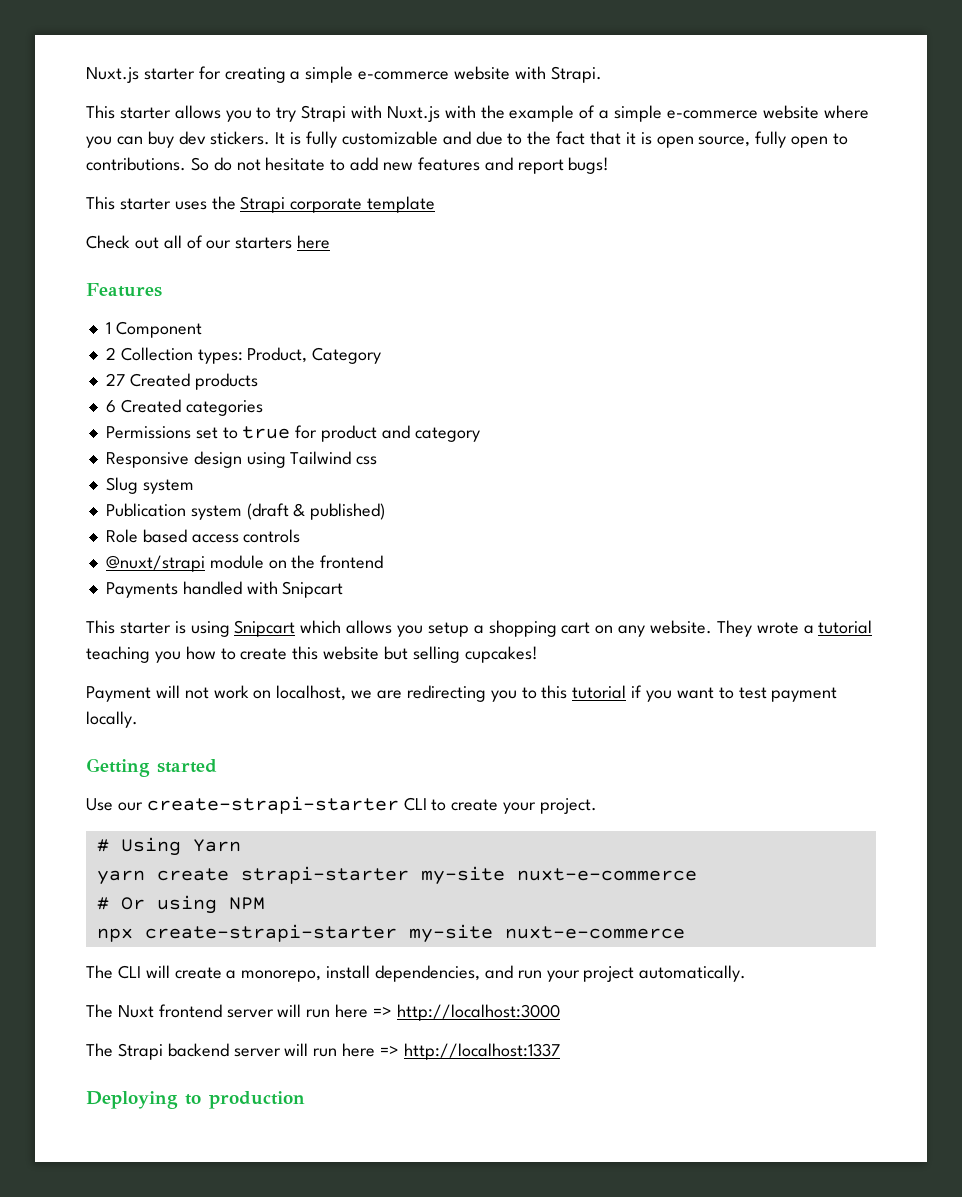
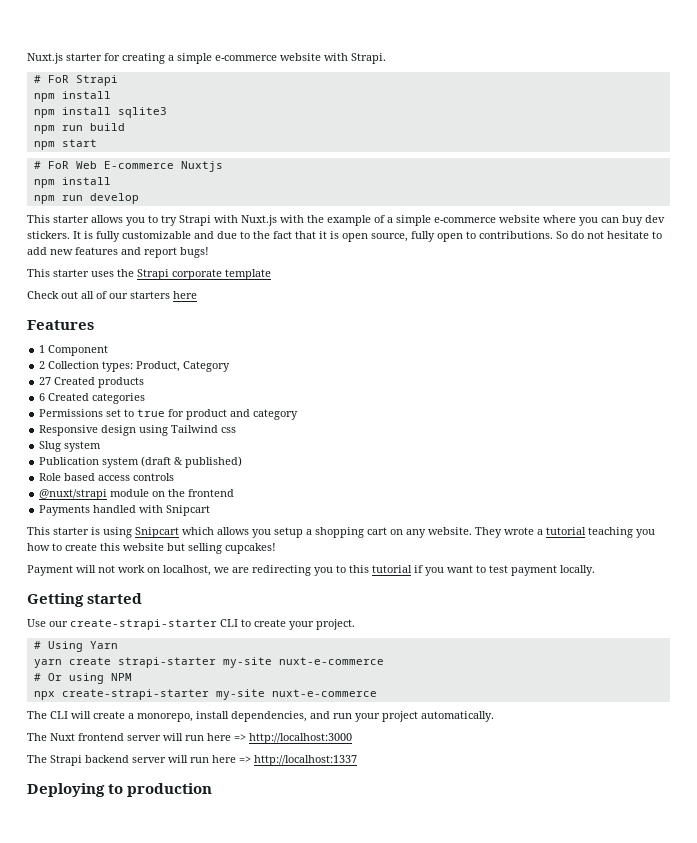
+ # FoR Strapi
+ npm install
+ npm install sqlite3
+ npm run build
+ npm start
+ # FoR Web E-commerce Nuxtjs
+ npm install
+ npm run develop

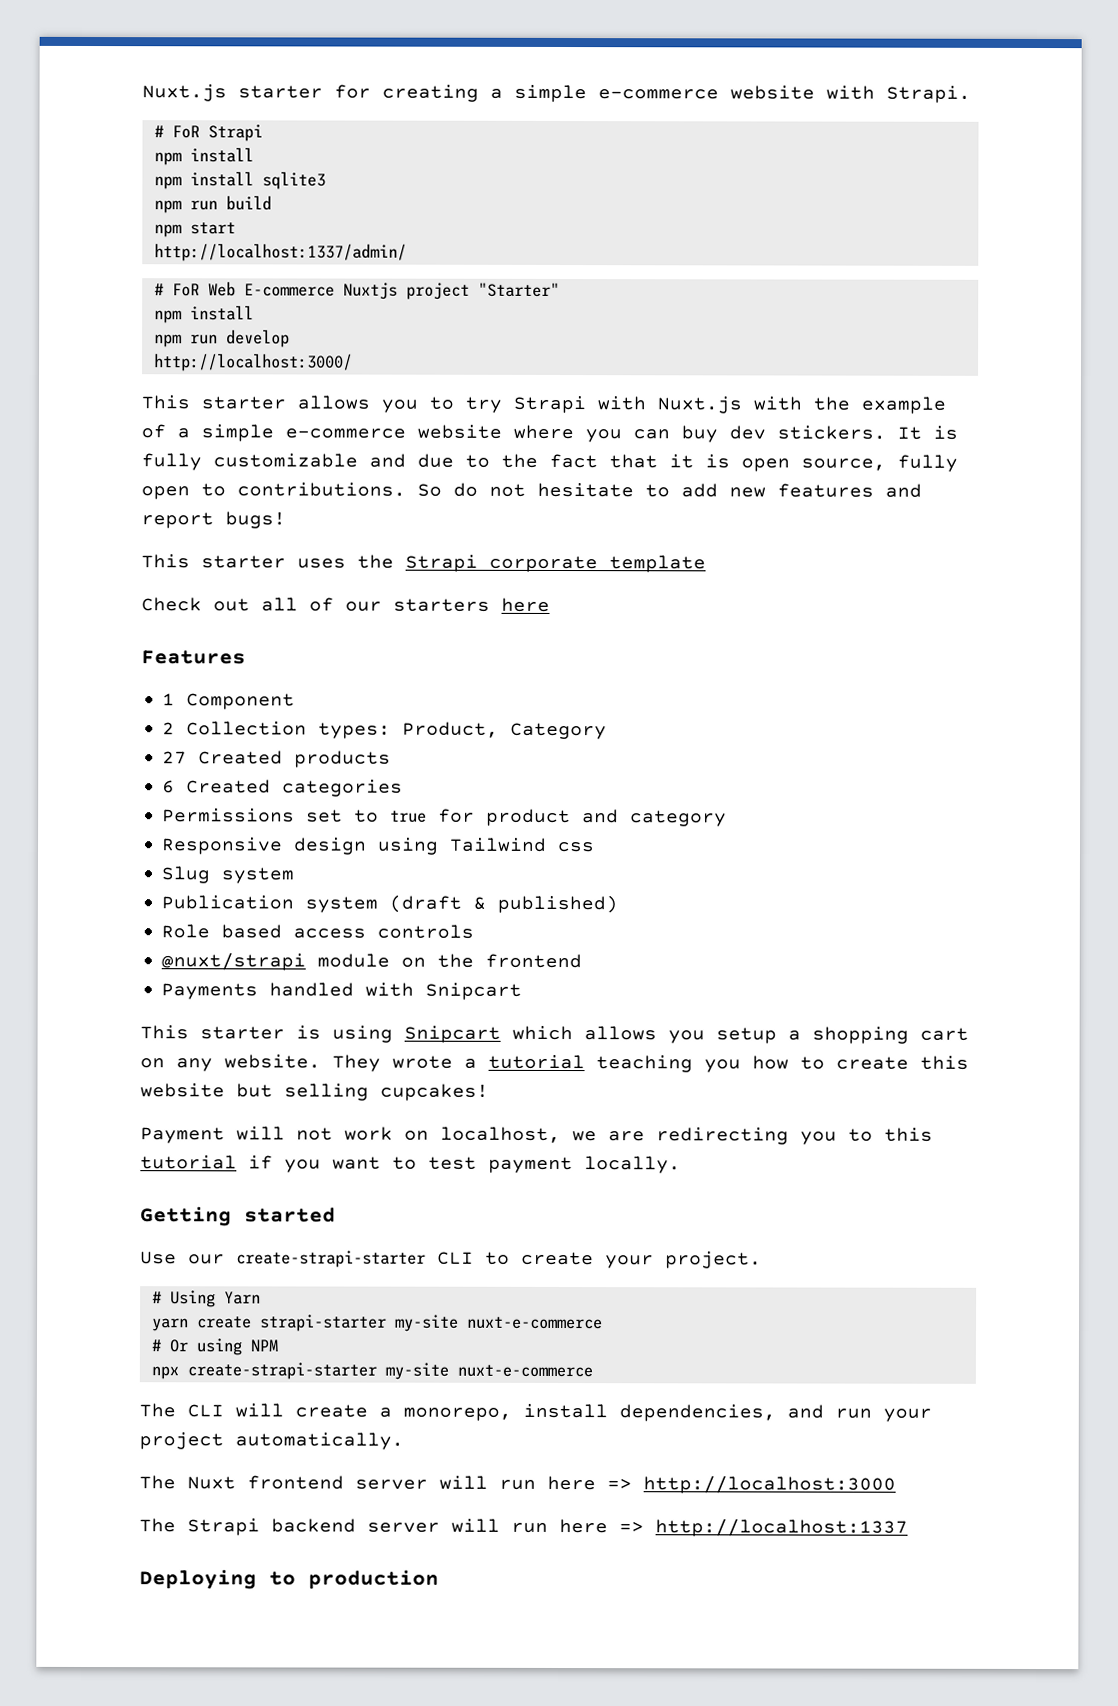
+ http://localhost:1337/admin/
- # FoR Web E-commerce Nuxtjs
+ # FoR Web E-commerce Nuxtjs project "Starter"
+ http://localhost:3000/

